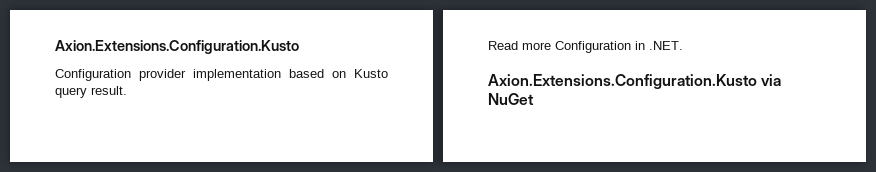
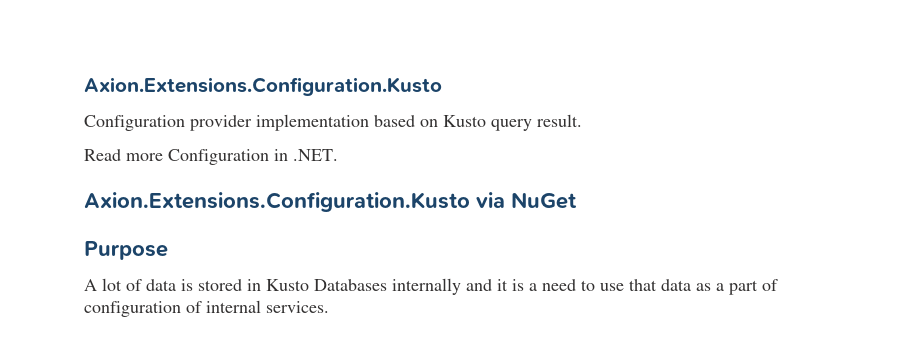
+ Purpose
+ A lot of data is stored in Kusto Databases internally and it is a need to use that data as a part of configuration of internal services.

